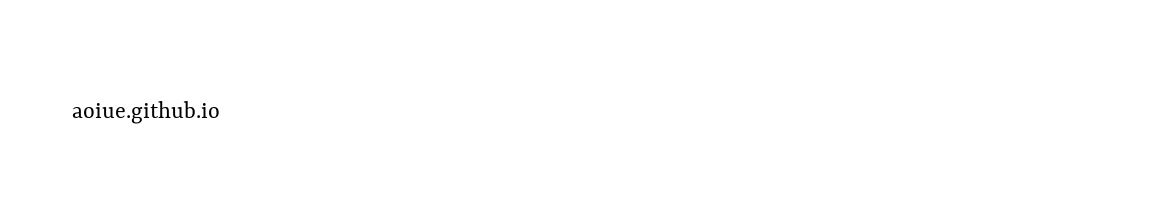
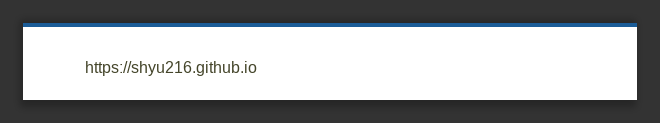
- aoiue.github.io
+ https://shyu216.github.io

